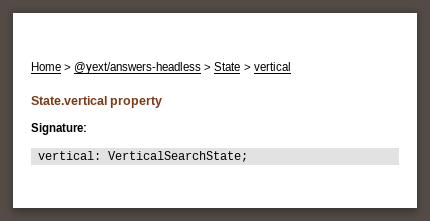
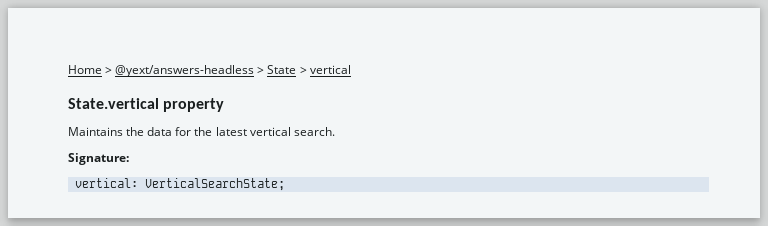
+ Maintains the data for the latest vertical search.

